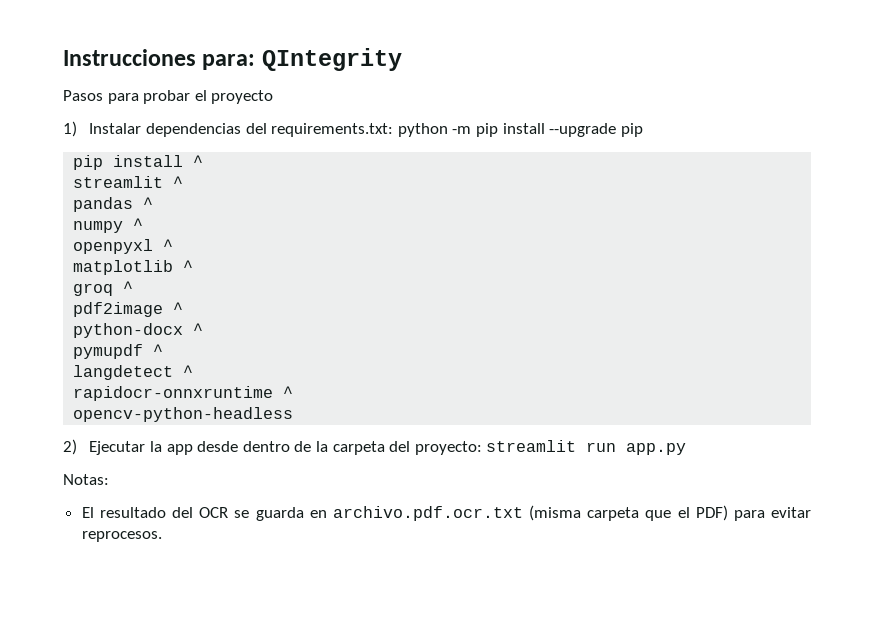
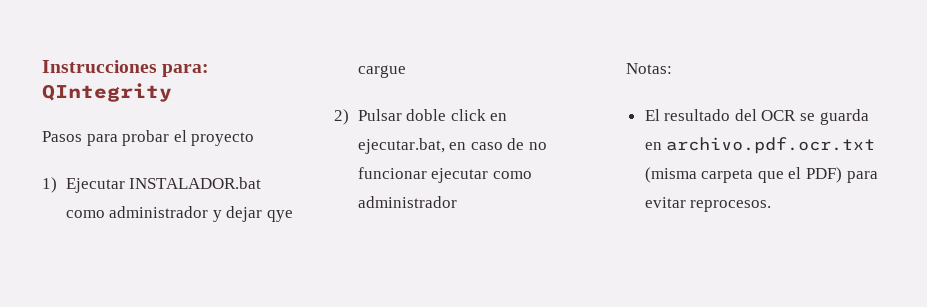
- 1) Instalar dependencias del requirements.txt: python -m pip install --upgrade pip
- pip install ^
- streamlit ^
- pandas ^
- numpy ^
- openpyxl ^
- matplotlib ^
- groq ^
- pdf2image ^
- python-docx ^
- pymupdf ^
- langdetect ^
- rapidocr-onnxruntime ^
- opencv-python-headless
- 2) Ejecutar la app desde dentro de la carpeta del proyecto: streamlit run app.py
+ 1) Ejecutar INSTALADOR.bat como administrador y dejar qye cargue
+ 2) Pulsar doble click en ejecutar.bat, en caso de no funcionar ejecutar como administrador

